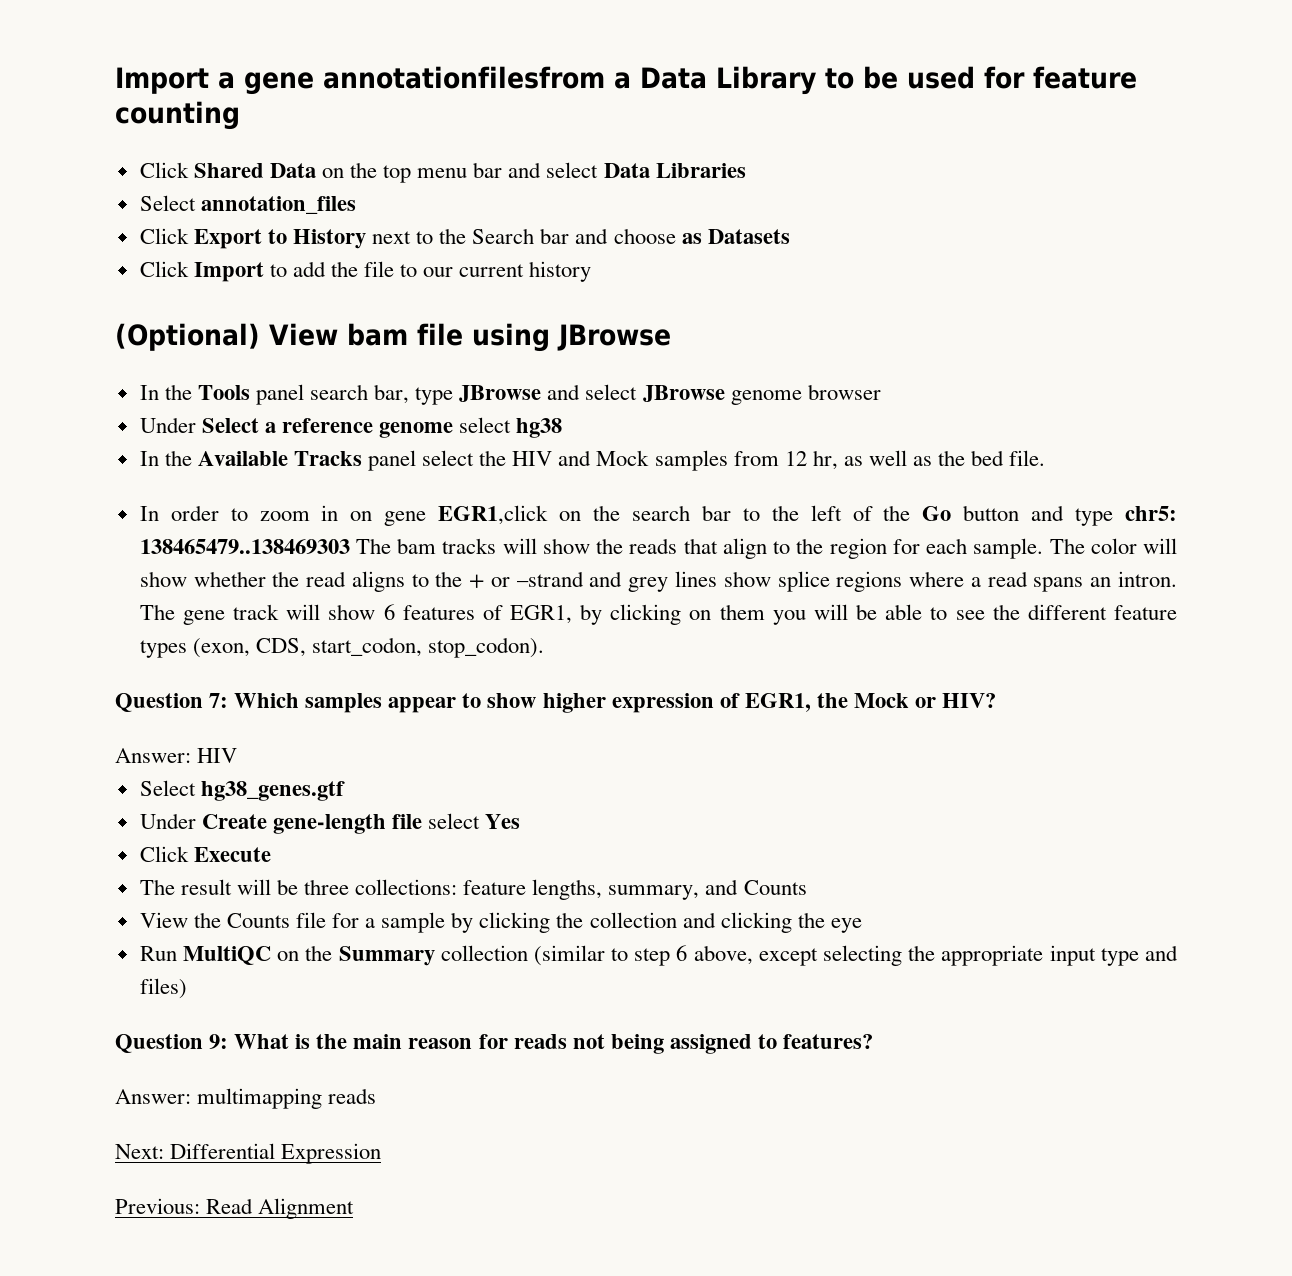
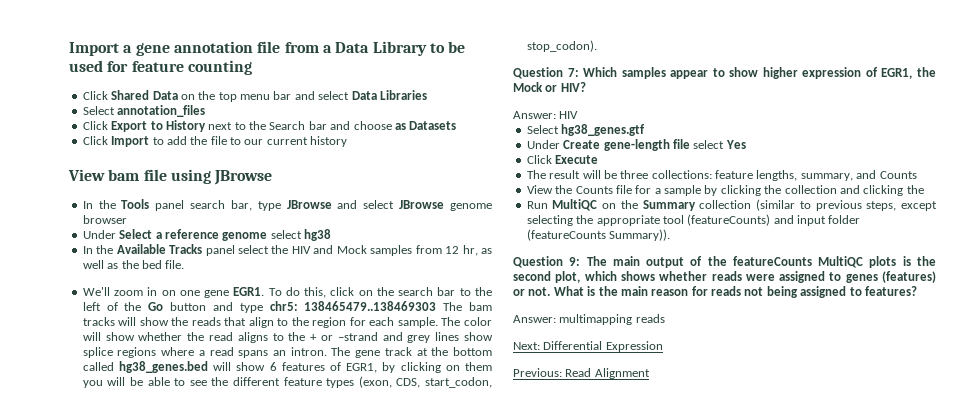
- Import a gene annotationfilesfrom a Data Library to be used for feature counting
+ Import a gene annotation file from a Data Library to be used for feature counting
- (Optional) View bam file using JBrowse
+ View bam file using JBrowse
- In order to zoom in on gene EGR1,click on the search bar to the left of the Go button and type chr5: 138465479..138469303 The bam tracks will show the reads that align to the region for each sample.
+ We'll zoom in on one gene EGR1. To do this, click on the search bar to the left of the Go button and type chr5: 138465479..138469303 The bam tracks will show the reads that align to the region for each sample.
- The gene track will show 6 features of EGR1, by clicking on them you will be able to see the different feature types (exon, CDS, start_codon, stop_codon).
+ The gene track at the bottom called hg38_genes.bed will show 6 features of EGR1, by clicking on them you will be able to see the different feature types (exon, CDS, start_codon, stop_codon).
- View the Counts file for a sample by clicking the collection and clicking the eye
+ View the Counts file for a sample by clicking the collection and clicking the
- Run MultiQC on the Summary collection (similar to step 6 above, except selecting the appropriate input type and files)
- Question 9: What is the main reason for reads not being assigned to features?
+ Run MultiQC on the Summary collection (similar to previous steps, except selecting the appropriate tool (featureCounts) and input folder (featureCounts Summary)).
+ Question 9: The main output of the featureCounts MultiQC plots is the second plot, which shows whether reads were assigned to genes (features) or not. What is the main reason for reads not being assigned to features?

